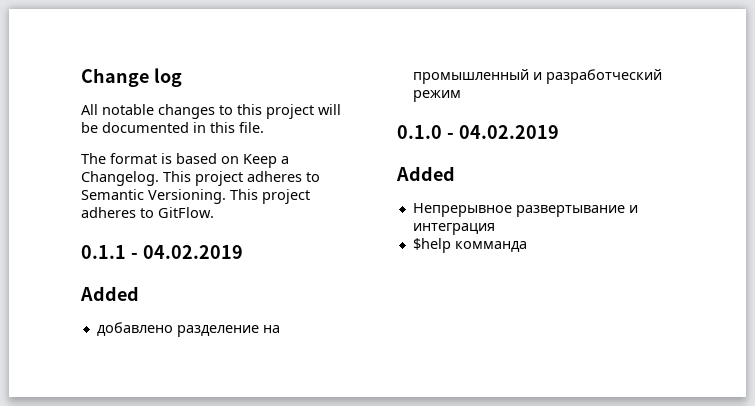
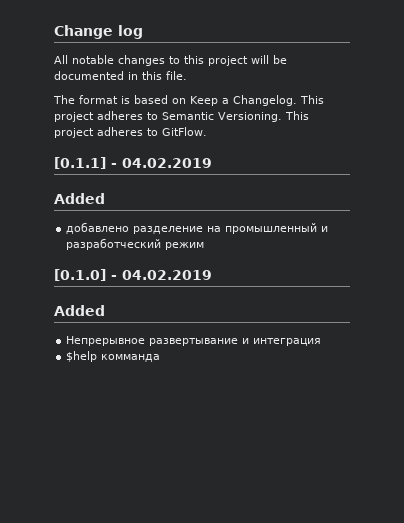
- 0.1.1 - 04.02.2019
+ [0.1.1] - 04.02.2019
- 0.1.0 - 04.02.2019
+ [0.1.0] - 04.02.2019

